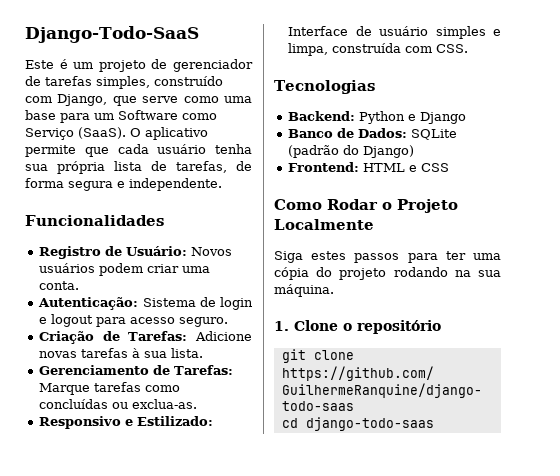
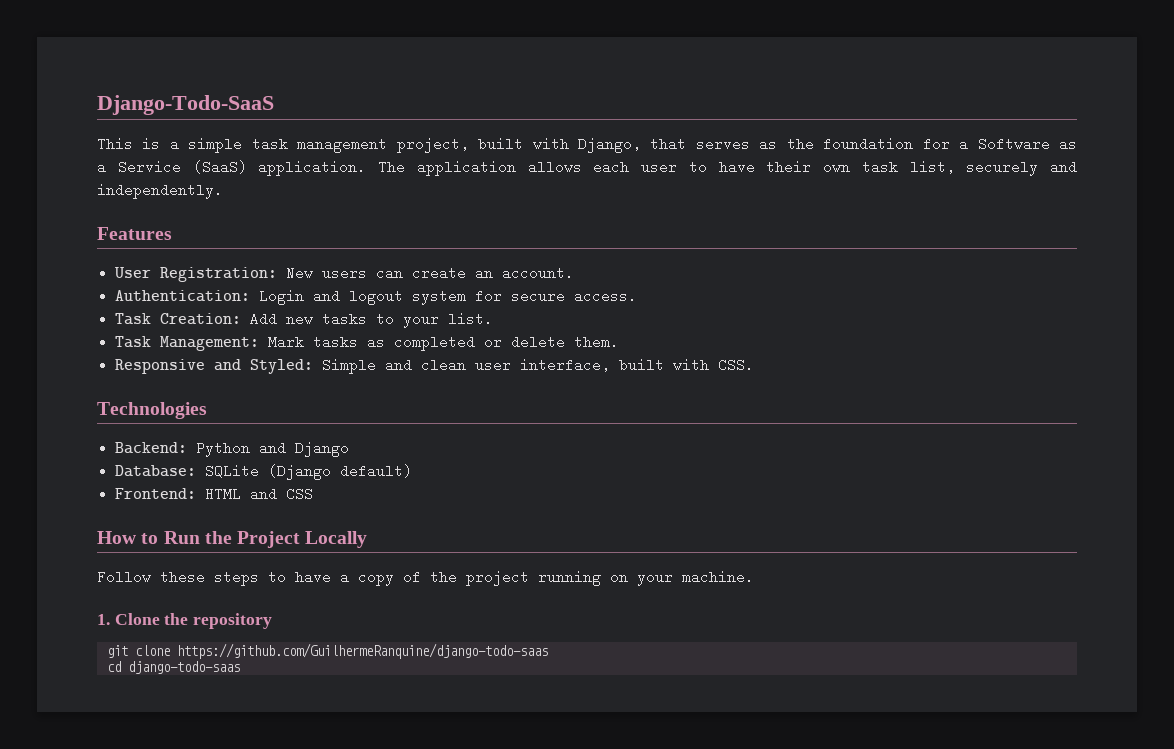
- Este é um projeto de gerenciador de tarefas simples, construído com Django, que serve como uma base para um Software como Serviço (SaaS). O aplicativo permite que cada usuário tenha sua própria lista de tarefas, de forma segura e independente.
- Funcionalidades
- Registro de Usuário: Novos usuários podem criar uma conta.
- Autenticação: Sistema de login e logout para acesso seguro.
- Criação de Tarefas: Adicione novas tarefas à sua lista.
- Gerenciamento de Tarefas: Marque tarefas como concluídas ou exclua-as.
- Responsivo e Estilizado: Interface de usuário simples e limpa, construída com CSS.
+ This is a simple task management project, built with Django, that serves as the foundation for a Software as a Service (SaaS) application. The application allows each user to have their own task list, securely and independently.
+ Features
+ User Registration: New users can create an account.
+ Authentication: Login and logout system for secure access.
+ Task Creation: Add new tasks to your list.
+ Task Management: Mark tasks as completed or delete them.
+ Responsive and Styled: Simple and clean user interface, built with CSS.
- Tecnologias
+ Technologies
- Backend: Python e Django
+ Backend: Python and Django
- Banco de Dados: SQLite (padrão do Django)
+ Database: SQLite (Django default)
- Frontend: HTML e CSS
+ Frontend: HTML and CSS
- Como Rodar o Projeto Localmente
- Siga estes passos para ter uma cópia do projeto rodando na sua máquina.
+ How to Run the Project Locally
+ Follow these steps to have a copy of the project running on your machine.
- 1. Clone o repositório
+ 1. Clone the repository

